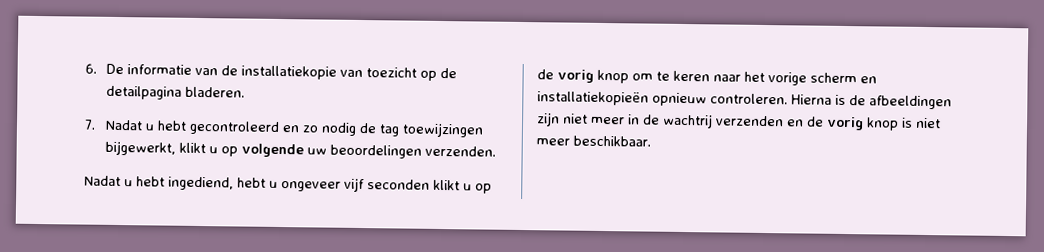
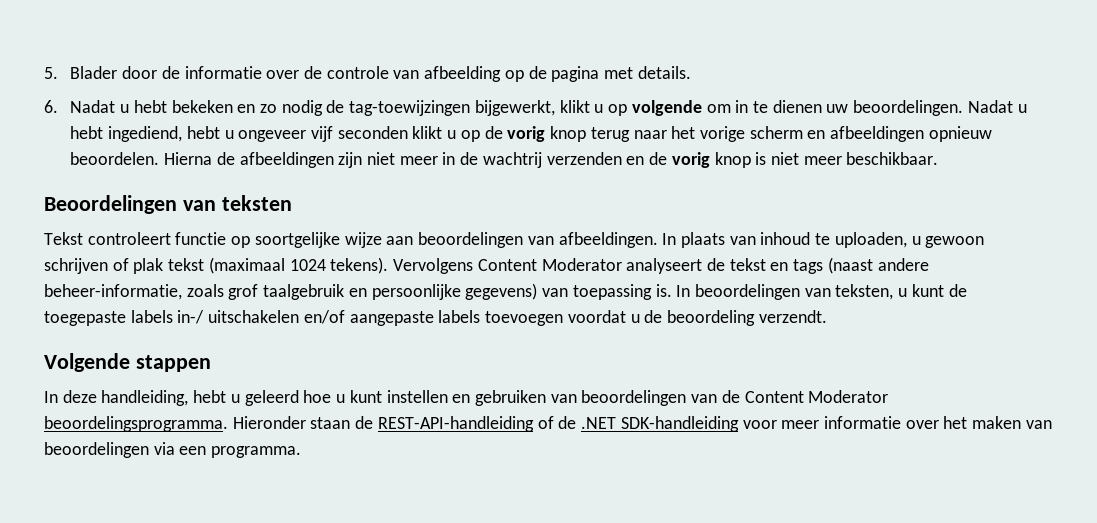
- 6. De informatie van de installatiekopie van toezicht op de detailpagina bladeren.
- 7. Nadat u hebt gecontroleerd en zo nodig de tag toewijzingen bijgewerkt, klikt u op volgende uw beoordelingen verzenden.
- Nadat u hebt ingediend, hebt u ongeveer vijf seconden klikt u op de vorig knop om te keren naar het vorige scherm en installatiekopieën opnieuw controleren. Hierna is de afbeeldingen zijn niet meer in de wachtrij verzenden en de vorig knop is niet meer beschikbaar.
+ 5. Blader door de informatie over de controle van afbeelding op de pagina met details.
+ 6. Nadat u hebt bekeken en zo nodig de tag-toewijzingen bijgewerkt, klikt u op volgende om in te dienen uw beoordelingen. Nadat u hebt ingediend, hebt u ongeveer vijf seconden klikt u op de vorig knop terug naar het vorige scherm en afbeeldingen opnieuw beoordelen. Hierna de afbeeldingen zijn niet meer in de wachtrij verzenden en de vorig knop is niet meer beschikbaar.
+ Beoordelingen van teksten
+ Tekst controleert functie op soortgelijke wijze aan beoordelingen van afbeeldingen. In plaats van inhoud te uploaden, u gewoon schrijven of plak tekst (maximaal 1024 tekens). Vervolgens Content Moderator analyseert de tekst en tags (naast andere beheer-informatie, zoals grof taalgebruik en persoonlijke gegevens) van toepassing is. In beoordelingen van teksten, u kunt de toegepaste labels in-/ uitschakelen en/of aangepaste labels toevoegen voordat u de beoordeling verzendt.
+ Volgende stappen
+ In deze handleiding, hebt u geleerd hoe u kunt instellen en gebruiken van beoordelingen van de Content Moderator beoordelingsprogramma. Hieronder staan de REST-API-handleiding of de .NET SDK-handleiding voor meer informatie over het maken van beoordelingen via een programma.

